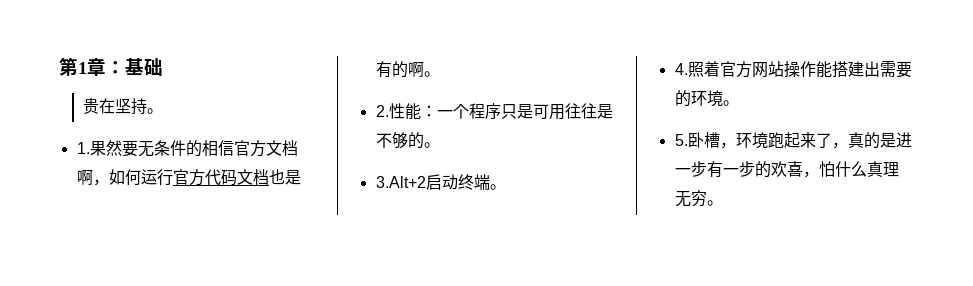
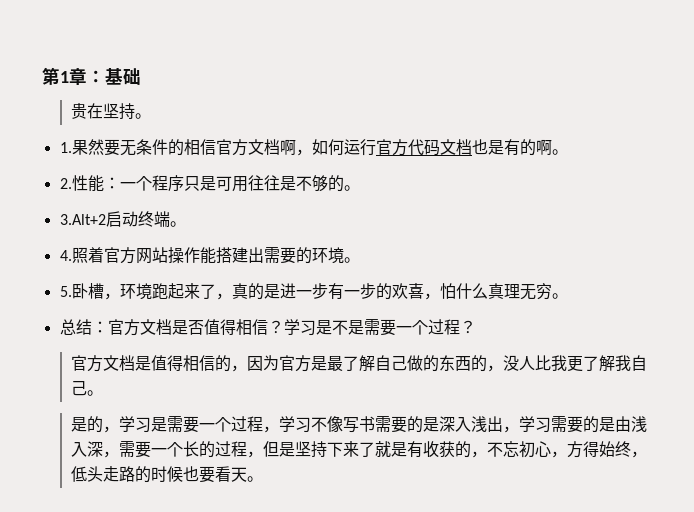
+ 总结：官方文档是否值得相信？学习是不是需要一个过程？
+ 官方文档是值得相信的，因为官方是最了解自己做的东西的，没人比我更了解我自己。
+ 是的，学习是需要一个过程，学习不像写书需要的是深入浅出，学习需要的是由浅入深，需要一个长的过程，但是坚持下来了就是有收获的，不忘初心，方得始终，低头走路的时候也要看天。

